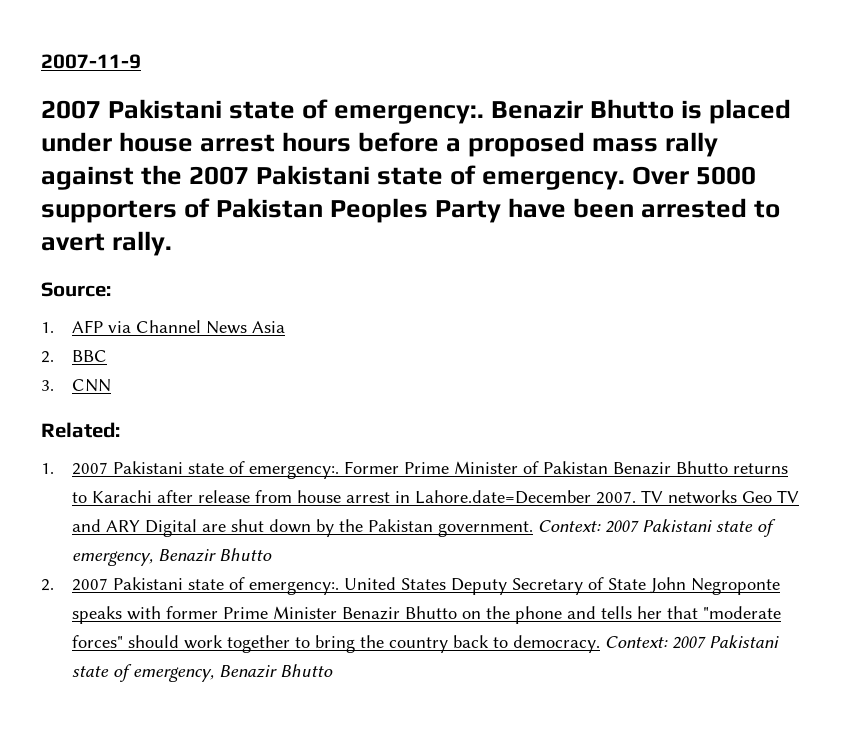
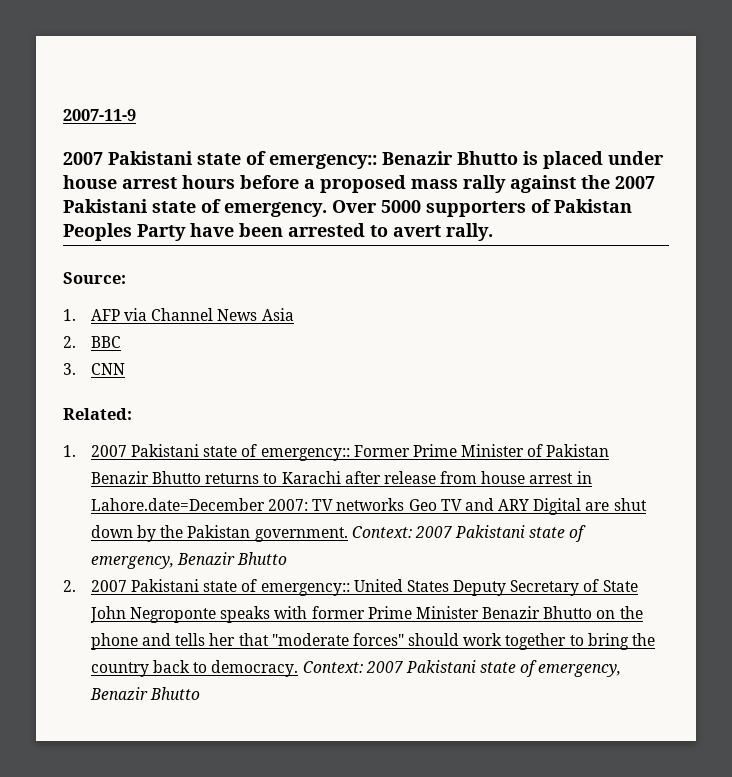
- 2007 Pakistani state of emergency:. Benazir Bhutto is placed under house arrest hours before a proposed mass rally against the 2007 Pakistani state of emergency.
+ 2007 Pakistani state of emergency:: Benazir Bhutto is placed under house arrest hours before a proposed mass rally against the 2007 Pakistani state of emergency.
- 1. 2007 Pakistani state of emergency:. Former Prime Minister of Pakistan Benazir Bhutto returns to Karachi after release from house arrest in Lahore.date=December 2007. TV networks Geo TV and ARY Digital are shut down by the Pakistan government.
+ 1. 2007 Pakistani state of emergency:: Former Prime Minister of Pakistan Benazir Bhutto returns to Karachi after release from house arrest in Lahore.date=December 2007: TV networks Geo TV and ARY Digital are shut down by the Pakistan government.
- 2. 2007 Pakistani state of emergency:. United States Deputy Secretary of State John Negroponte speaks with former Prime Minister Benazir Bhutto on the phone and tells her that "moderate forces" should work together to bring the country back to democracy.
+ 2. 2007 Pakistani state of emergency:: United States Deputy Secretary of State John Negroponte speaks with former Prime Minister Benazir Bhutto on the phone and tells her that "moderate forces" should work together to bring the country back to democracy.

